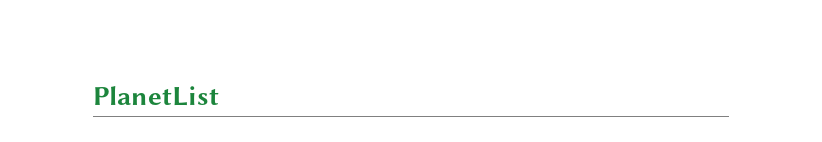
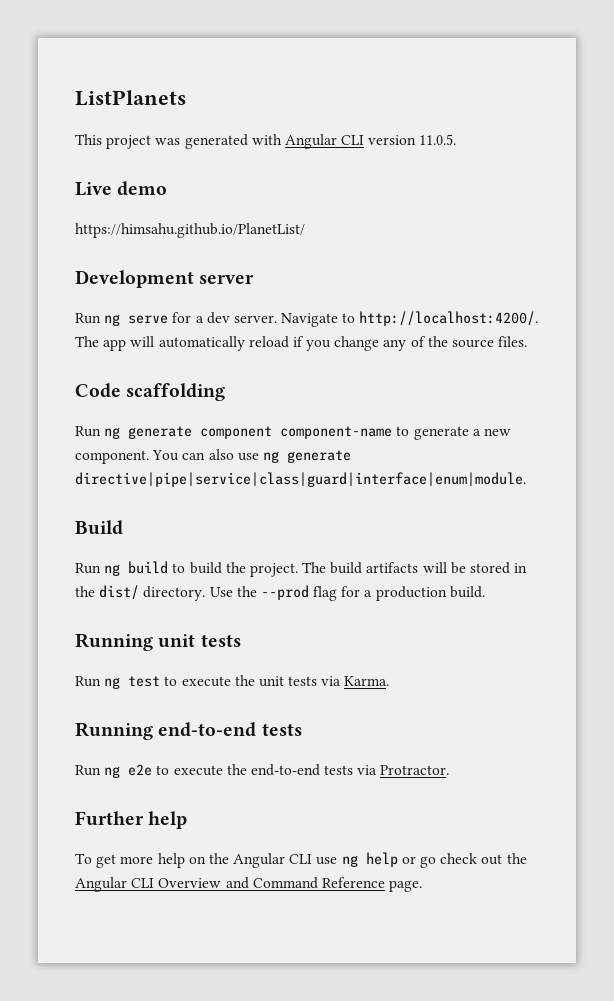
- PlanetList
+ ListPlanets
+ This project was generated with Angular CLI version 11.0.5.
+ Live demo
+ https://himsahu.github.io/PlanetList/
+ Development server
+ Run ng serve for a dev server. Navigate to http://localhost:4200/. The app will automatically reload if you change any of the source files.
+ Code scaffolding
+ Run ng generate component component-name to generate a new component. You can also use ng generate directive|pipe|service|class|guard|interface|enum|module.
+ Build
+ Run ng build to build the project. The build artifacts will be stored in the dist/ directory. Use the --prod flag for a production build.
+ Running unit tests
+ Run ng test to execute the unit tests via Karma.
+ Running end-to-end tests
+ Run ng e2e to execute the end-to-end tests via Protractor.
+ Further help
+ To get more help on the Angular CLI use ng help or go check out the Angular CLI Overview and Command Reference page.

